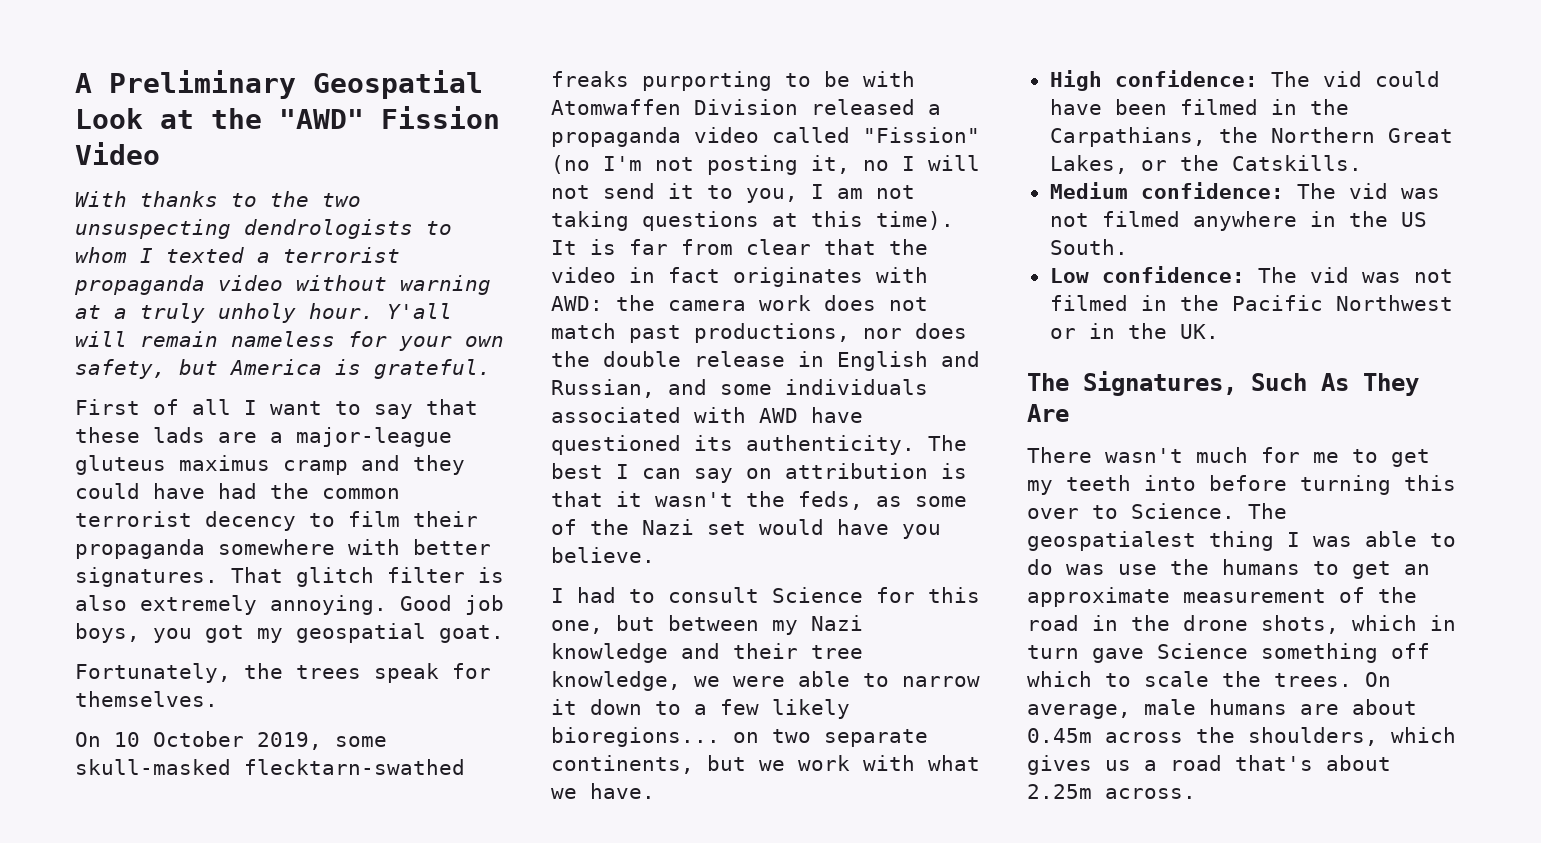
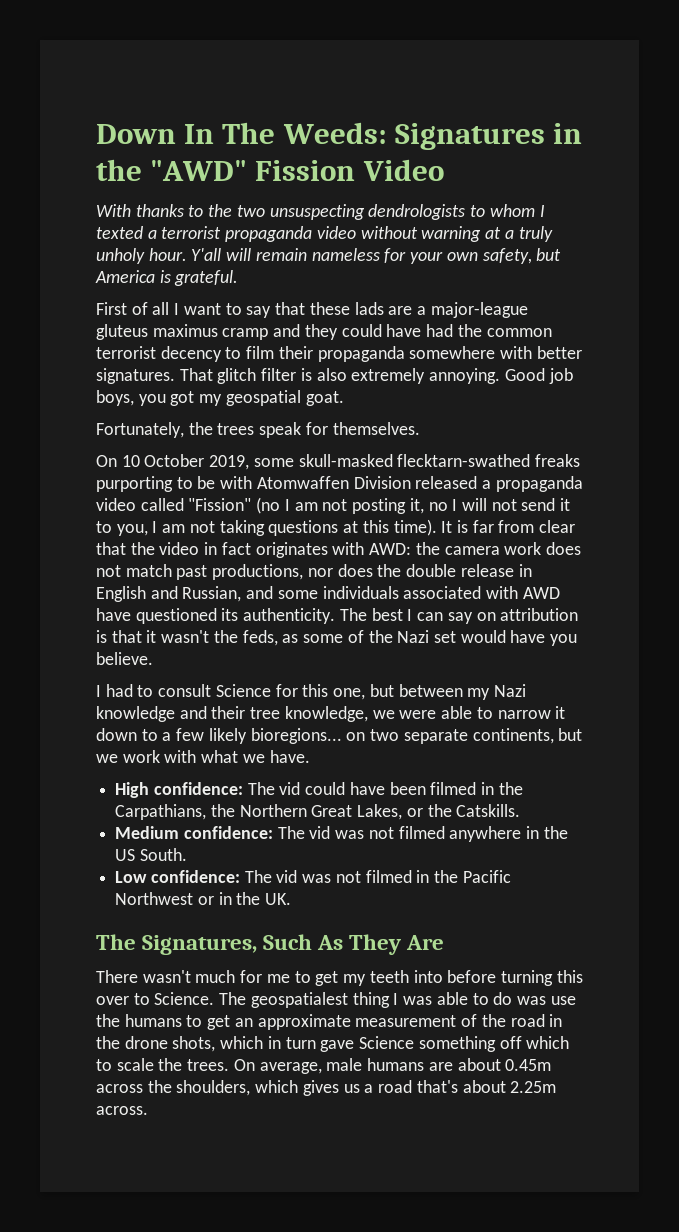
- A Preliminary Geospatial Look at the "AWD" Fission Video
+ Down In The Weeds: Signatures in the "AWD" Fission Video
- On 10 October 2019, some skull-masked flecktarn-swathed freaks purporting to be with Atomwaffen Division released a propaganda video called "Fission" (no I'm not posting it, no I will not send it to you, I am not taking questions at this time).
+ On 10 October 2019, some skull-masked flecktarn-swathed freaks purporting to be with Atomwaffen Division released a propaganda video called "Fission" (no I am not posting it, no I will not send it to you, I am not taking questions at this time).

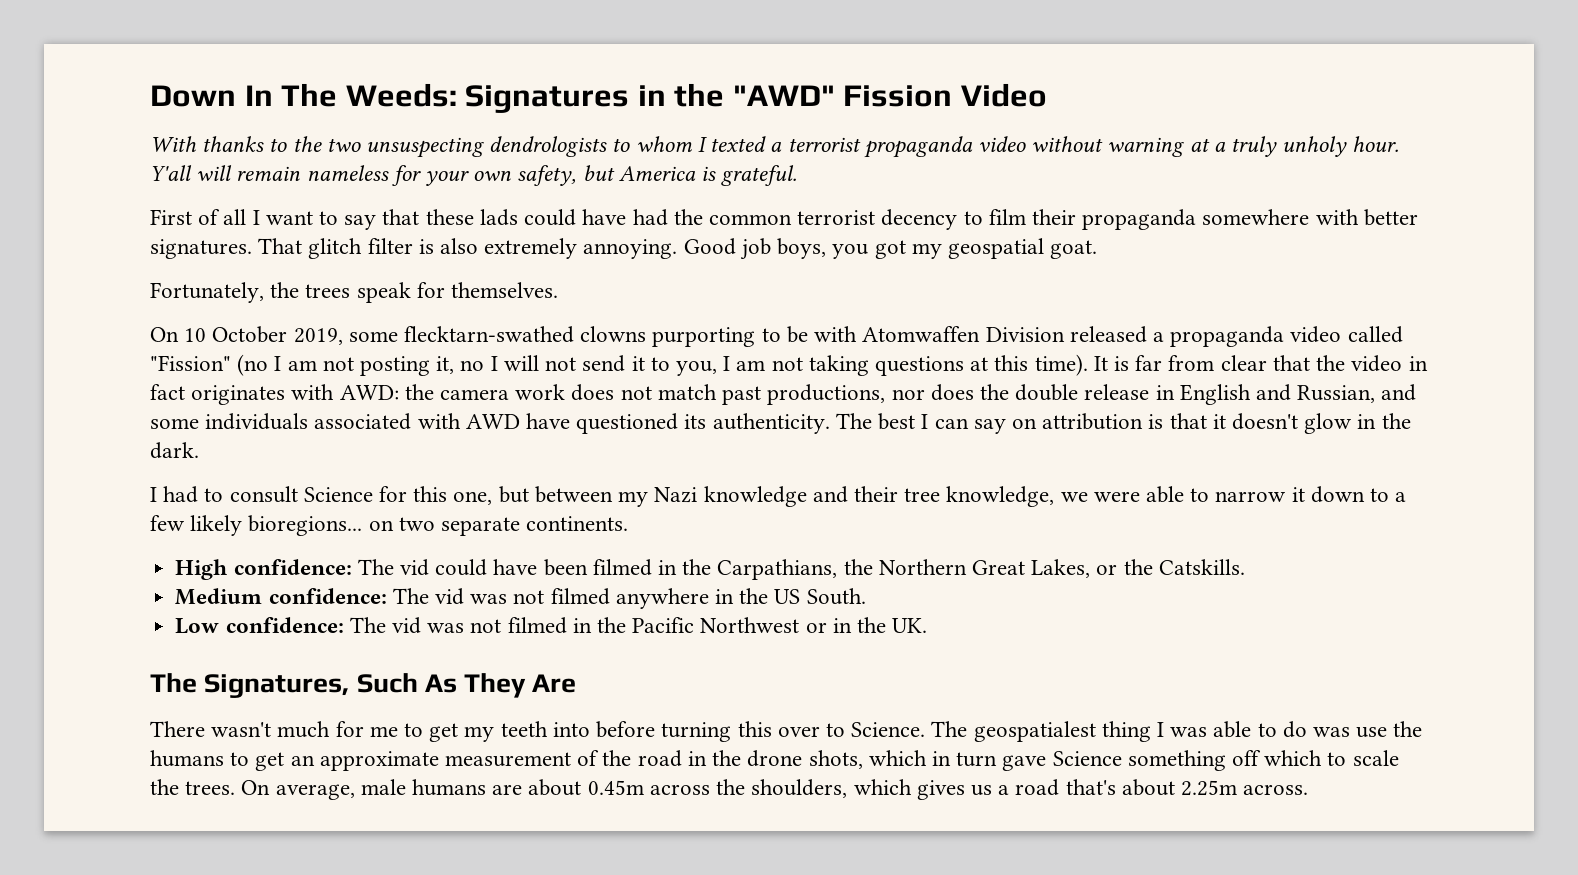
- First of all I want to say that these lads are a major-league gluteus maximus cramp and they could have had the common terrorist decency to film their propaganda somewhere with better signatures.
+ First of all I want to say that these lads could have had the common terrorist decency to film their propaganda somewhere with better signatures.
- On 10 October 2019, some skull-masked flecktarn-swathed freaks purporting to be with Atomwaffen Division released a propaganda video called "Fission" (no I am not posting it, no I will not send it to you, I am not taking questions at this time).
+ On 10 October 2019, some flecktarn-swathed clowns purporting to be with Atomwaffen Division released a propaganda video called "Fission" (no I am not posting it, no I will not send it to you, I am not taking questions at this time).
- The best I can say on attribution is that it wasn't the feds, as some of the Nazi set would have you believe.
+ The best I can say on attribution is that it doesn't glow in the dark.
- I had to consult Science for this one, but between my Nazi knowledge and their tree knowledge, we were able to narrow it down to a few likely bioregions... on two separate continents, but we work with what we have.
+ I had to consult Science for this one, but between my Nazi knowledge and their tree knowledge, we were able to narrow it down to a few likely bioregions... on two separate continents.

